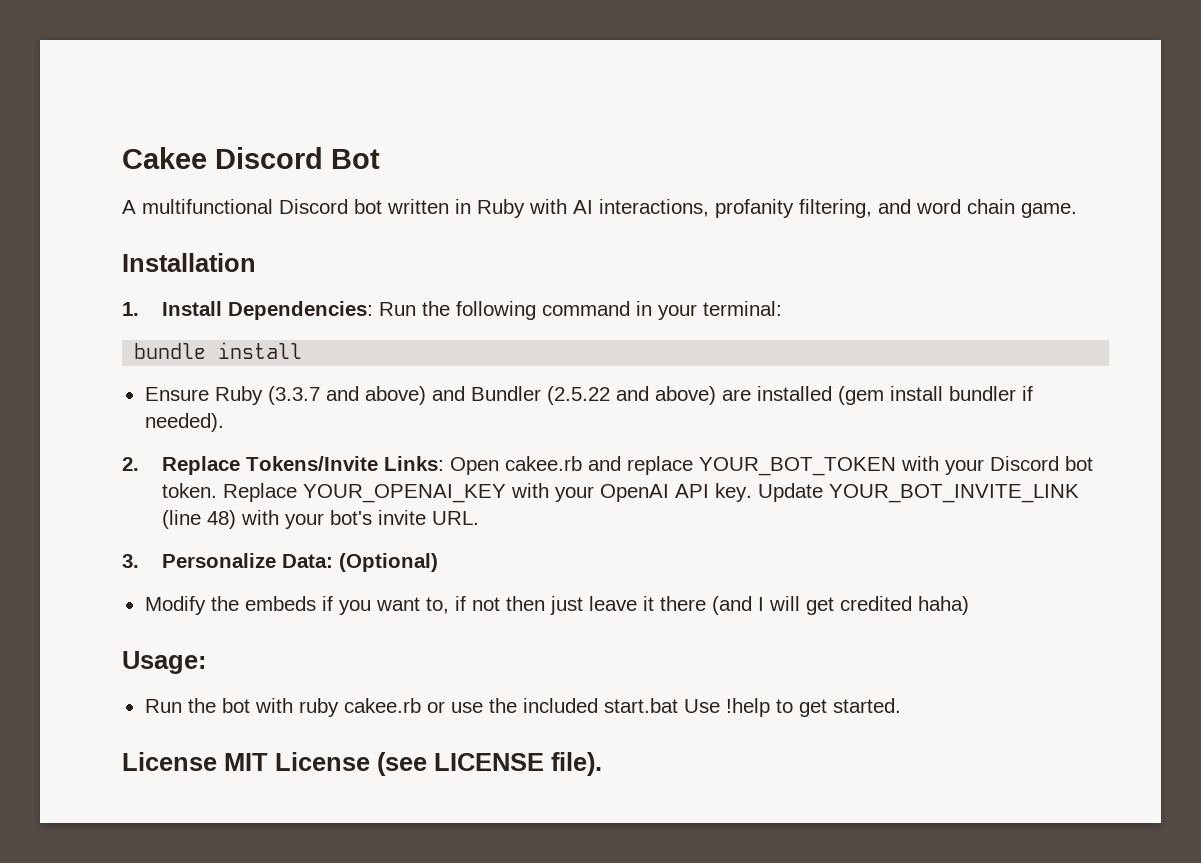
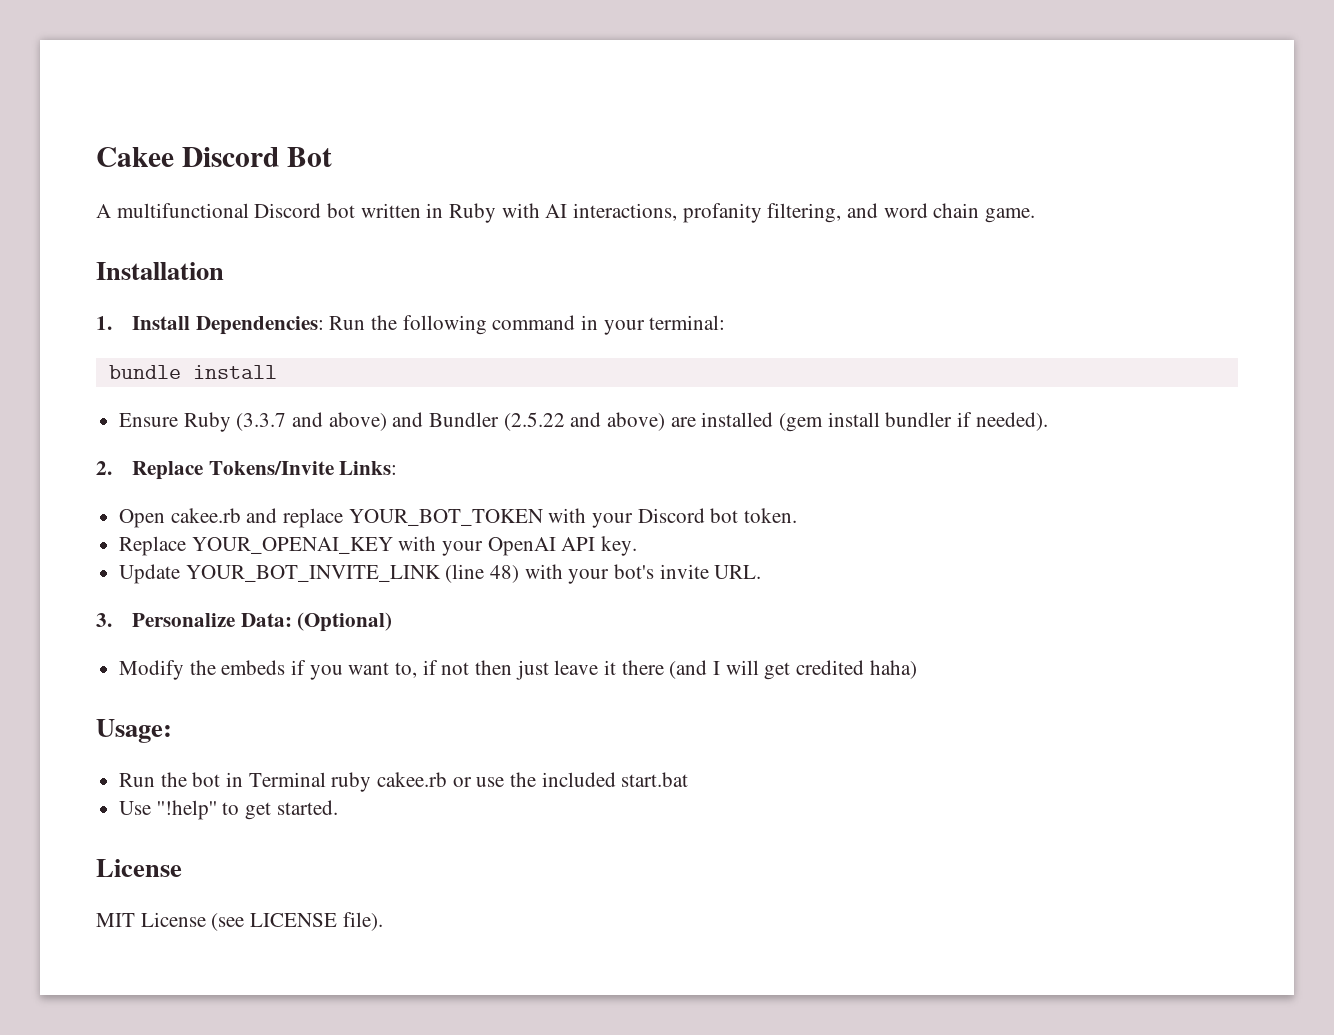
- 2. Replace Tokens/Invite Links: Open cakee.rb and replace YOUR_BOT_TOKEN with your Discord bot token. Replace YOUR_OPENAI_KEY with your OpenAI API key. Update YOUR_BOT_INVITE_LINK (line 48) with your bot's invite URL.
+ 2. Replace Tokens/Invite Links:
+ Open cakee.rb and replace YOUR_BOT_TOKEN with your Discord bot token.
+ Replace YOUR_OPENAI_KEY with your OpenAI API key.
+ Update YOUR_BOT_INVITE_LINK (line 48) with your bot's invite URL.
- Run the bot with ruby cakee.rb or use the included start.bat Use !help to get started.
- License MIT License (see LICENSE file).
+ Run the bot in Terminal ruby cakee.rb or use the included start.bat
+ Use ''!help'' to get started.
+ License
+ MIT License (see LICENSE file).

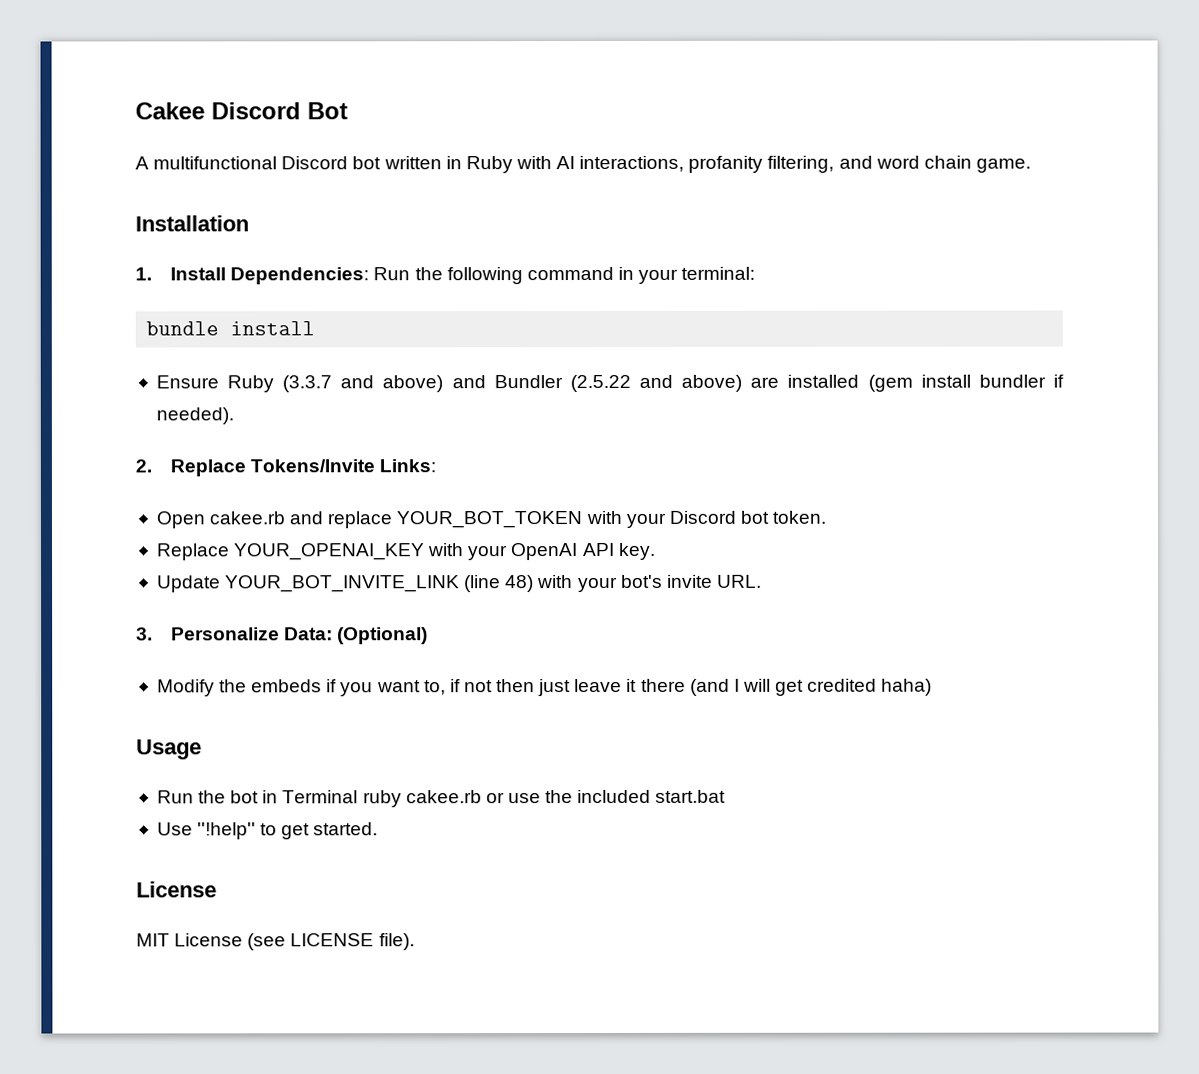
- Usage:
+ Usage

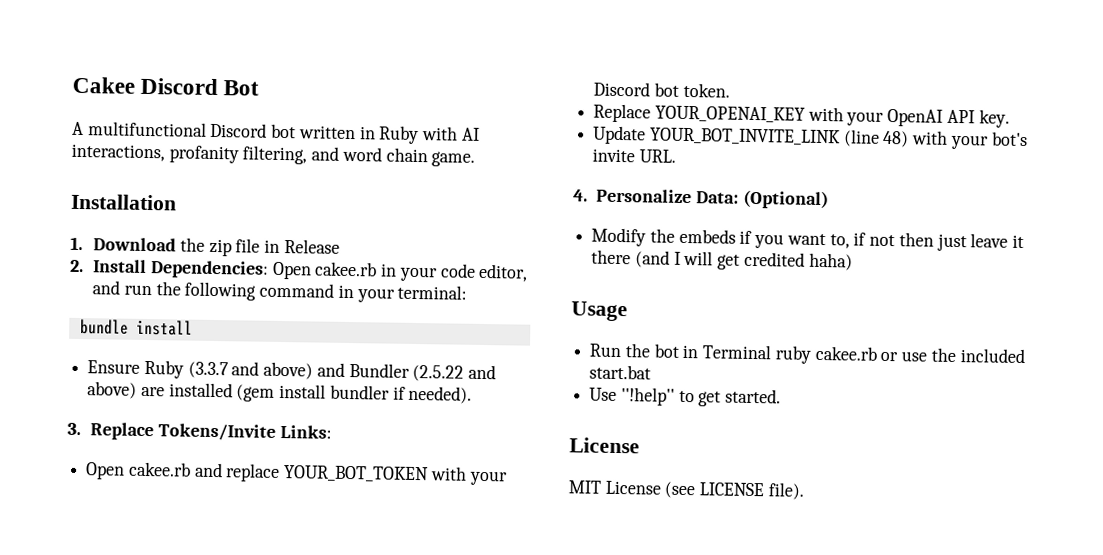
- 1. Install Dependencies: Run the following command in your terminal:
+ 1. Download the zip file in Release
+ 2. Install Dependencies: Open cakee.rb in your code editor, and run the following command in your terminal:
- 2. Replace Tokens/Invite Links:
+ 3. Replace Tokens/Invite Links:
- 3. Personalize Data: (Optional)
+ 4. Personalize Data: (Optional)

